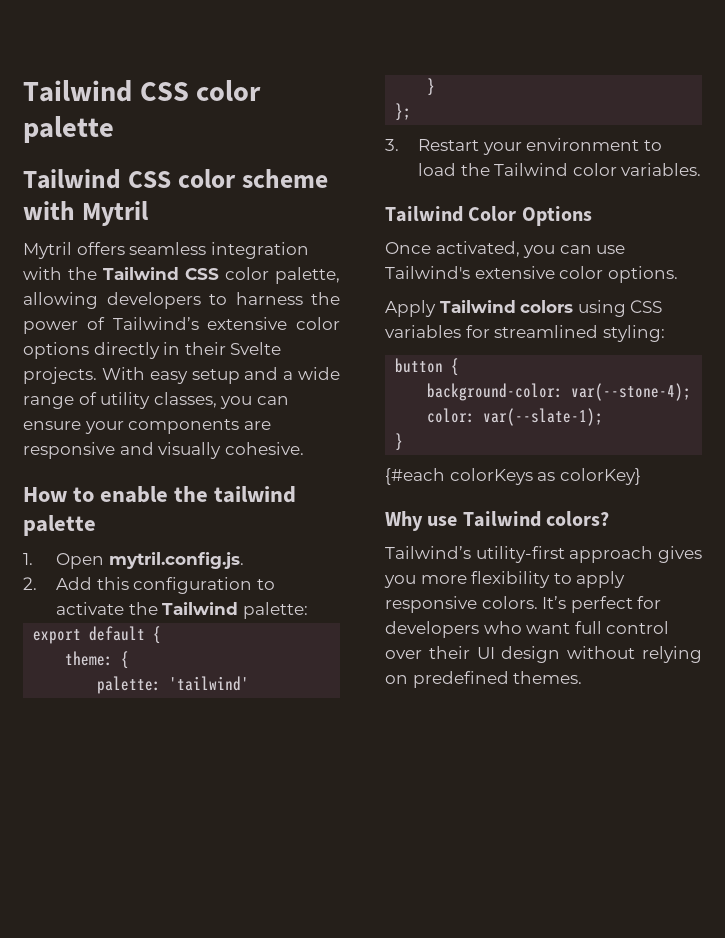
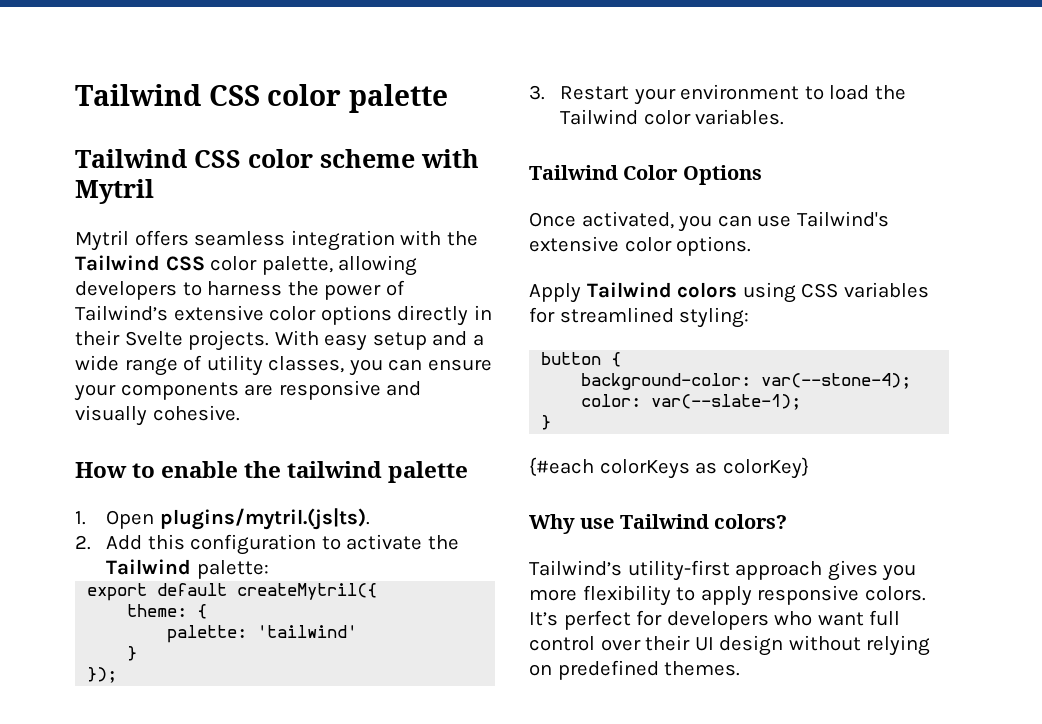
- 1. Open mytril.config.js.
+ 1. Open plugins/mytril.(js|ts).
- export default {
+ export default createMytril({
- };
+ });

